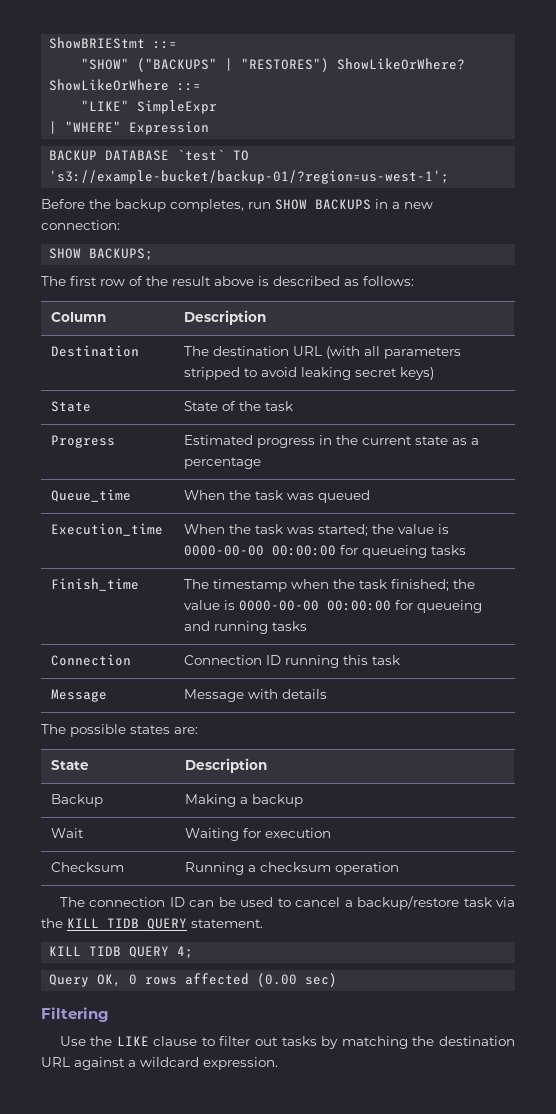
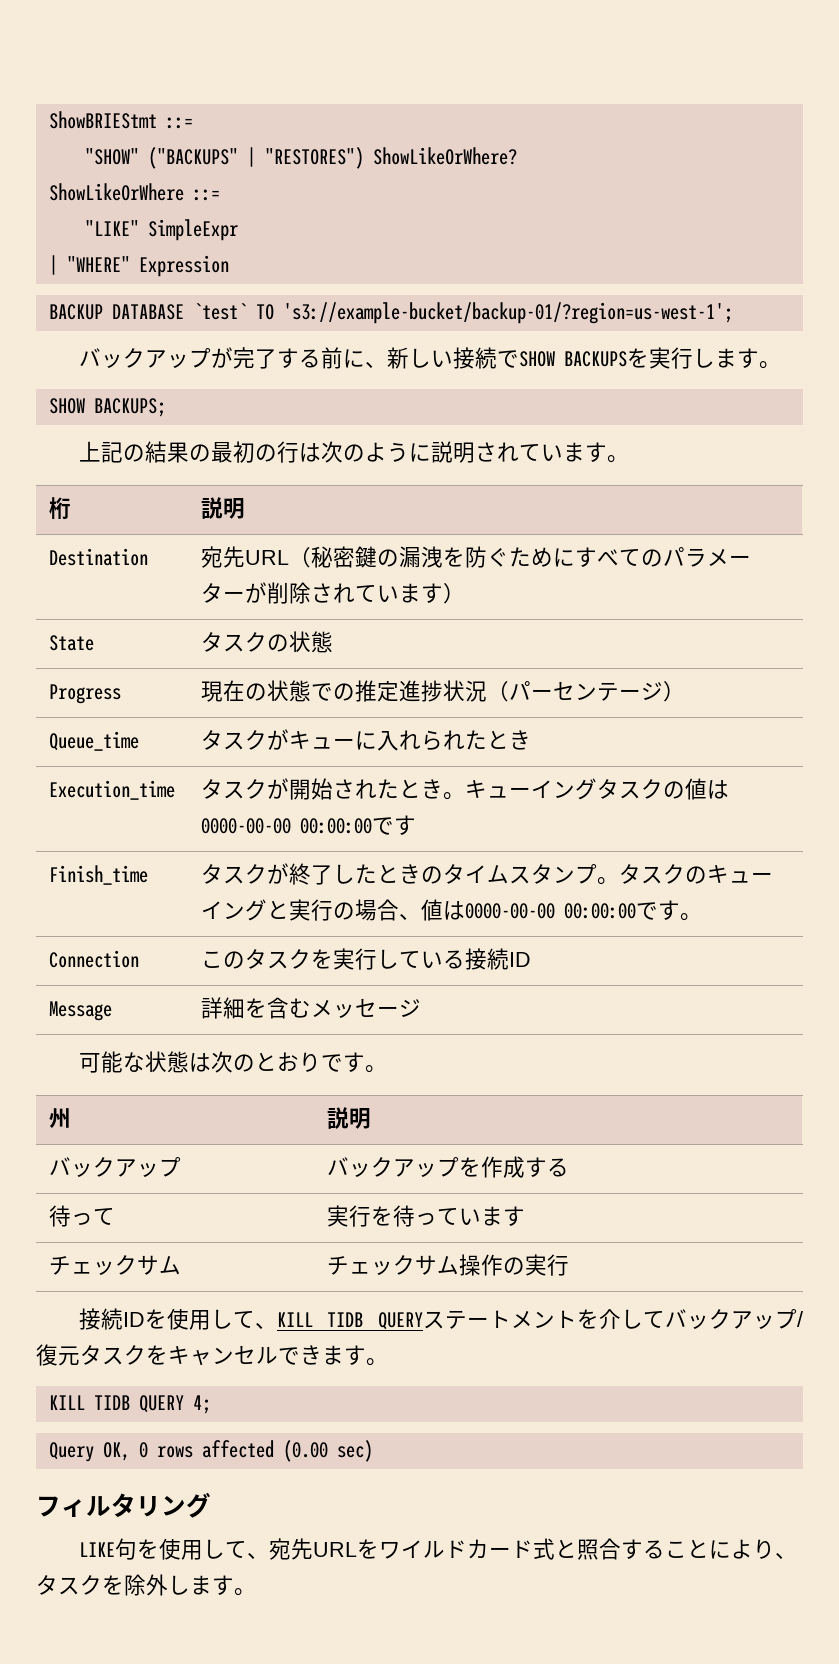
- Before the backup completes, run SHOW BACKUPS in a new connection:
+ バックアップが完了する前に、新しい接続でSHOW BACKUPSを実行します。
  SHOW BACKUPS;
- The first row of the result above is described as follows:
- Column | Description
- Destination | The destination URL (with all parameters stripped to avoid leaking secret keys)
- State | State of the task
- Progress | Estimated progress in the current state as a percentage
- Queue_time | When the task was queued
- Execution_time | When the task was started; the value is 0000-00-00 00:00:00 for queueing tasks
- Finish_time | The timestamp when the task finished; the value is 0000-00-00 00:00:00 for queueing and running tasks
- Connection | Connection ID running this task
- Message | Message with details
- The possible states are:
- State | Description
- Backup | Making a backup
- Wait | Waiting for execution
- Checksum | Running a checksum operation
- The connection ID can be used to cancel a backup/restore task via the KILL TIDB QUERY statement.
+ 上記の結果の最初の行は次のように説明されています。
+ 桁 | 説明
+ Destination | 宛先URL（秘密鍵の漏洩を防ぐためにすべてのパラメーターが削除されています）
+ State | タスクの状態
+ Progress | 現在の状態での推定進捗状況（パーセンテージ）
+ Queue_time | タスクがキューに入れられたとき
+ Execution_time | タスクが開始されたとき。キューイングタスクの値は0000-00-00 00:00:00です
+ Finish_time | タスクが終了したときのタイムスタンプ。タスクのキューイングと実行の場合、値は0000-00-00 00:00:00です。
+ Connection | このタスクを実行している接続ID
+ Message | 詳細を含むメッセージ
+ 可能な状態は次のとおりです。
+ 州 | 説明
+ バックアップ | バックアップを作成する
+ 待って | 実行を待っています
+ チェックサム | チェックサム操作の実行
+ 接続IDを使用して、KILL TIDB QUERYステートメントを介してバックアップ/復元タスクをキャンセルできます。
- Filtering
- Use the LIKE clause to filter out tasks by matching the destination URL against a wildcard expression.
+ フィルタリング
+ LIKE句を使用して、宛先URLをワイルドカード式と照合することにより、タスクを除外します。

